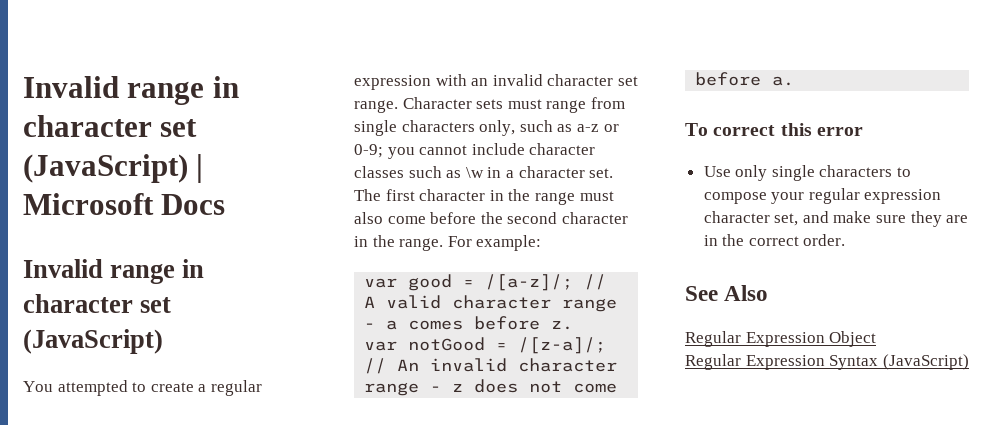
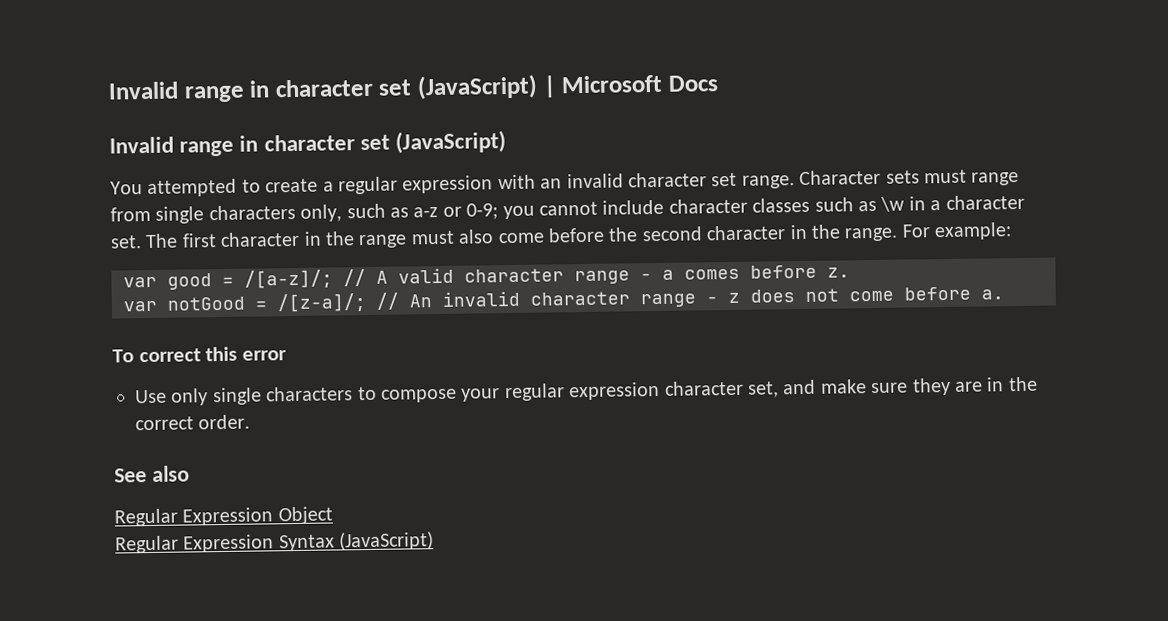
- See Also
+ See also

